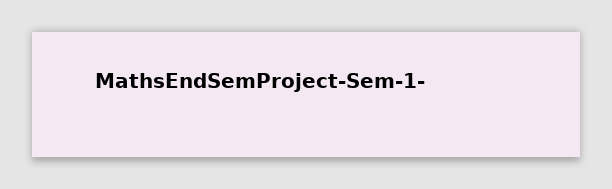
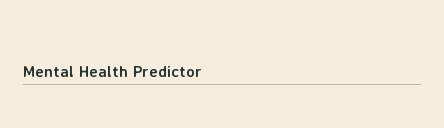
- MathsEndSemProject-Sem-1-
+ Mental Health Predictor

